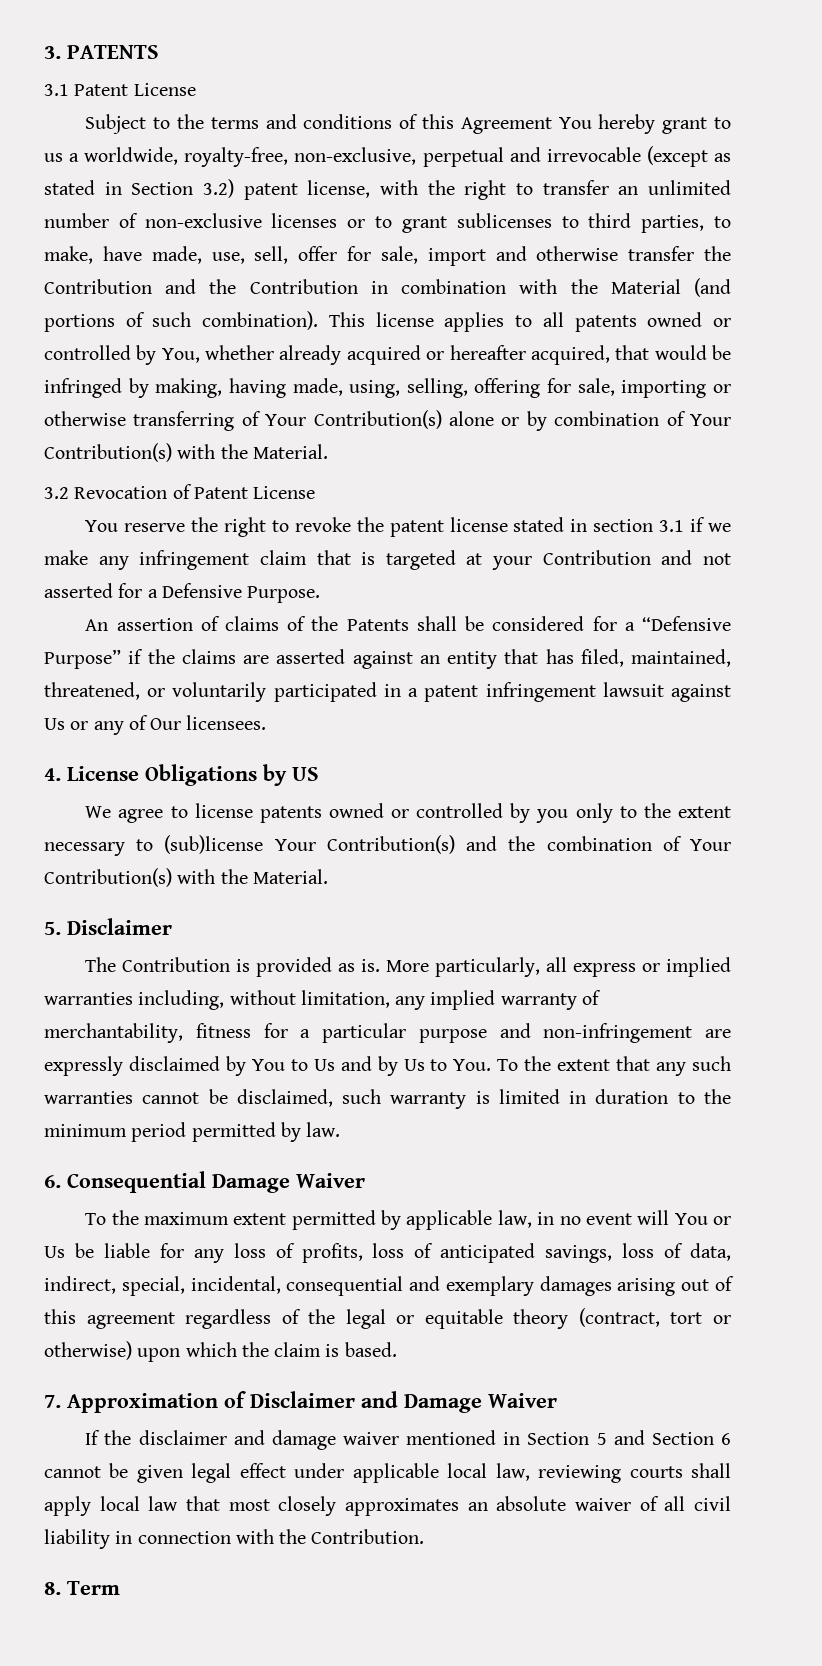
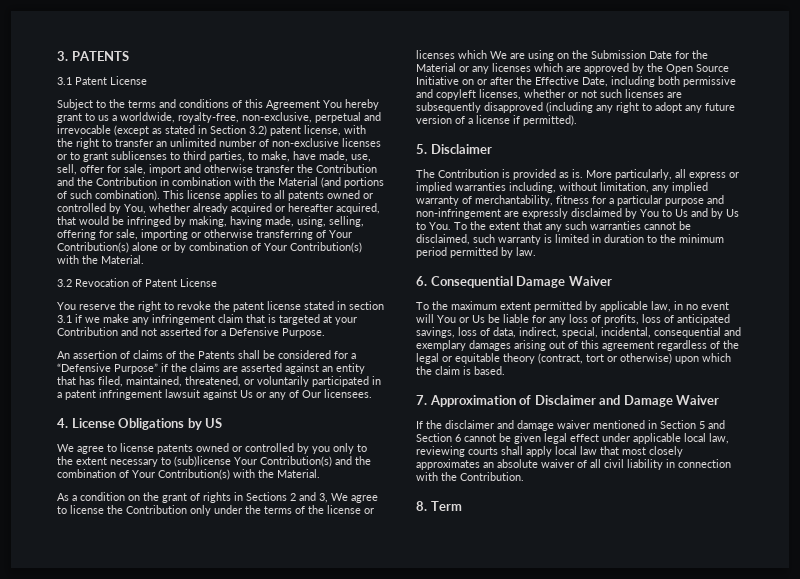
+ As a condition on the grant of rights in Sections 2 and 3, We agree to license the Contribution only under the terms of the license or licenses which We are using on the Submission Date for the Material or any licenses which are approved by the Open Source Initiative on or after the Effective Date, including both permissive and copyleft licenses, whether or not such licenses are subsequently disapproved (including any right to adopt any future version of a license if permitted).

